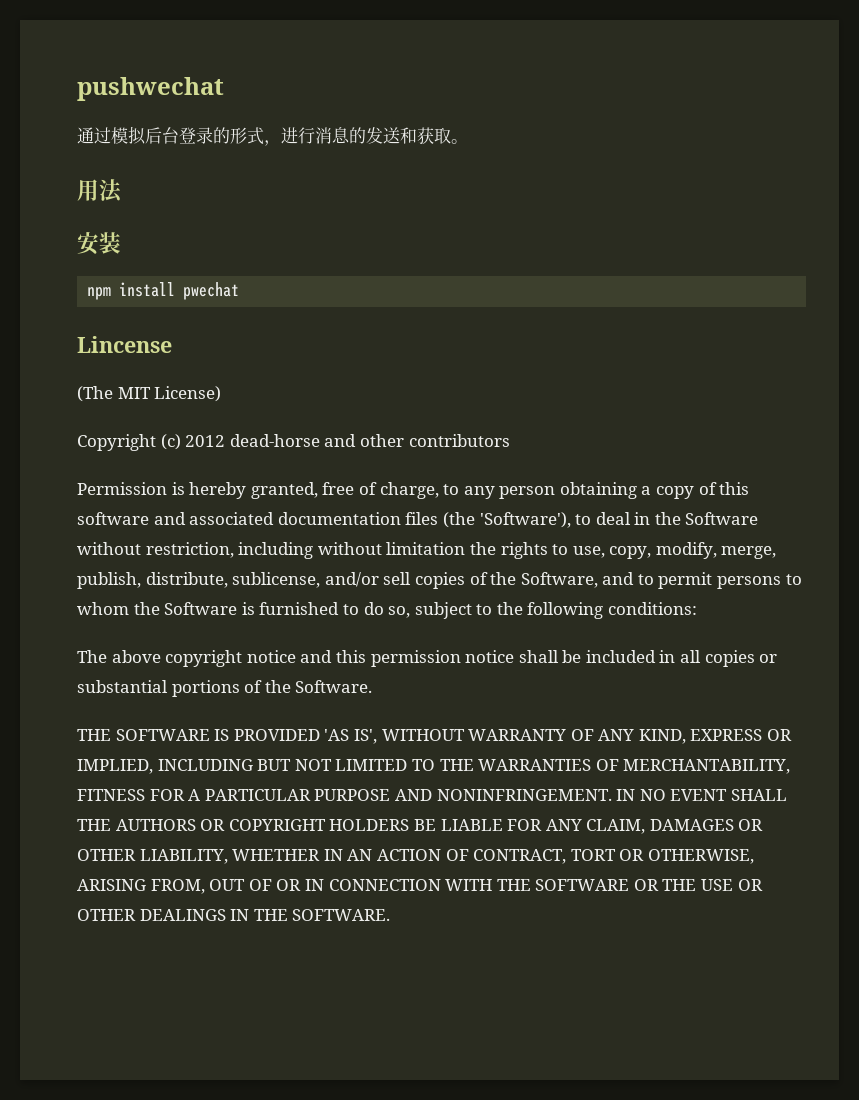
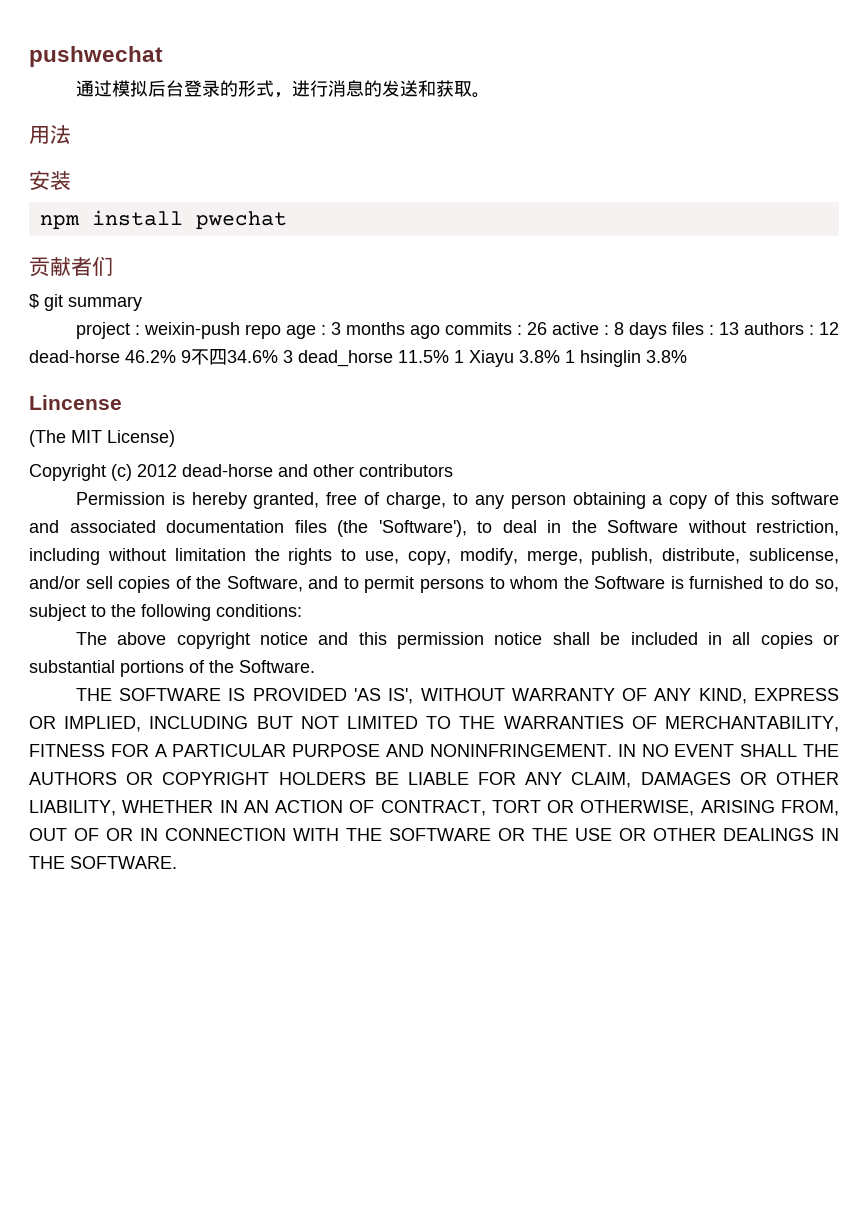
+ 贡献者们
+ $ git summary
+ project : weixin-push repo age : 3 months ago commits : 26 active : 8 days files : 13 authors : 12 dead-horse 46.2% 9不四34.6% 3 dead_horse 11.5% 1 Xiayu 3.8% 1 hsinglin 3.8%

